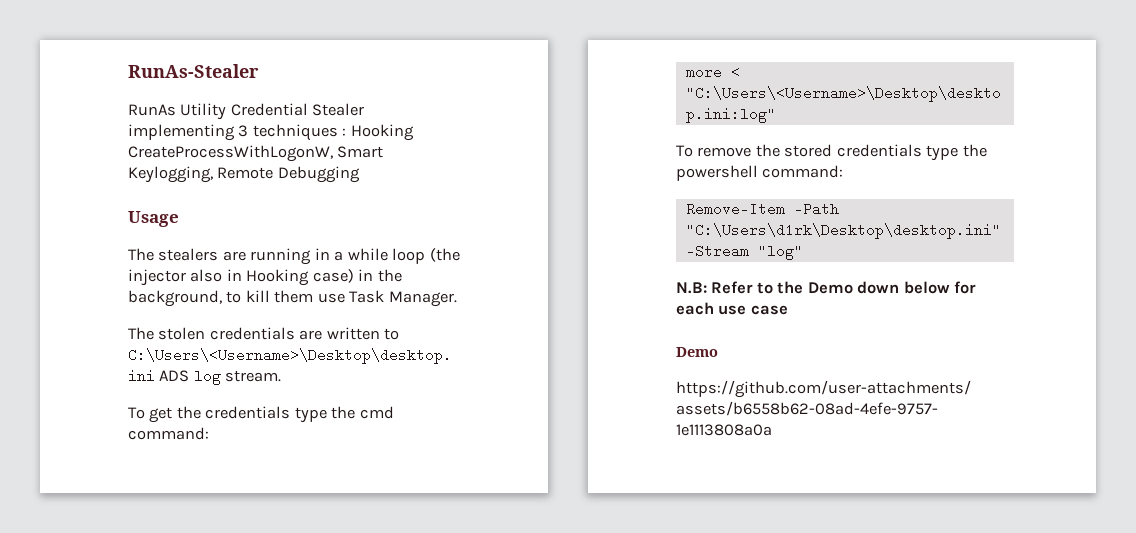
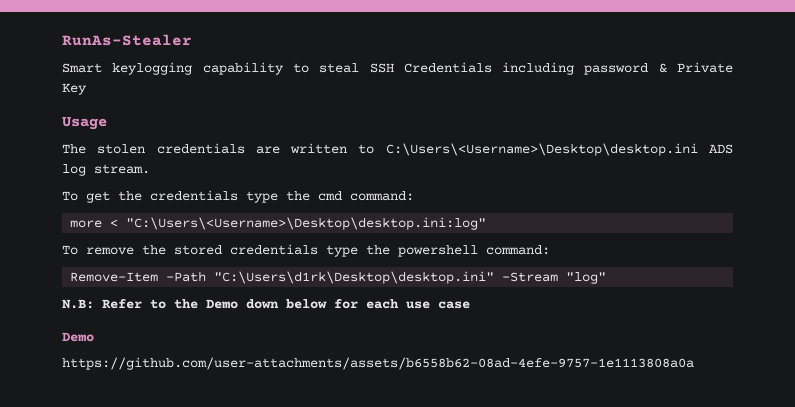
- RunAs Utility Credential Stealer implementing 3 techniques : Hooking CreateProcessWithLogonW, Smart Keylogging, Remote Debugging
+ Smart keylogging capability to steal SSH Credentials including password & Private Key
  Usage
- The stealers are running in a while loop (the injector also in Hooking case) in the background, to kill them use Task Manager.

